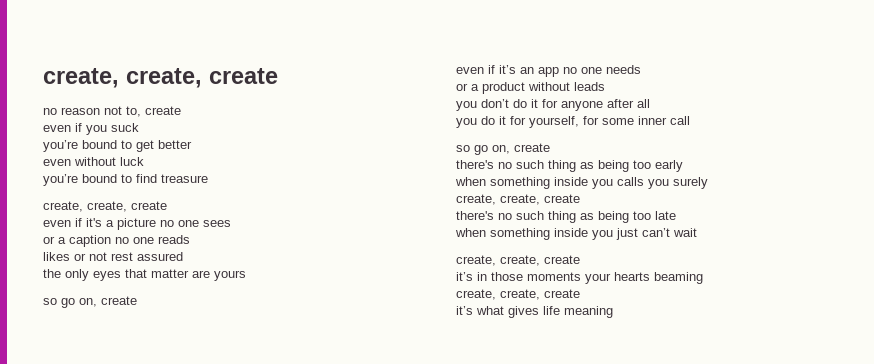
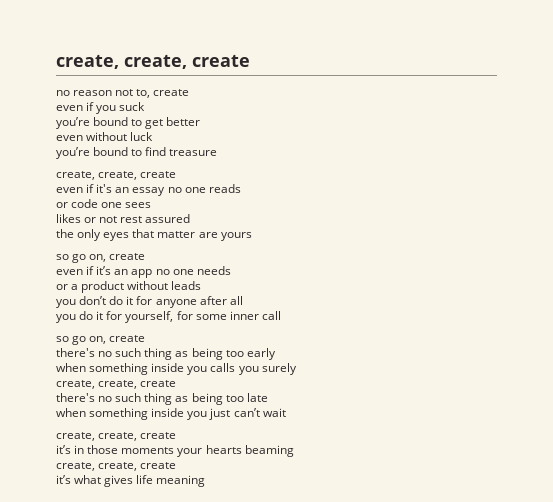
- even if it's a picture no one sees
- or a caption no one reads
+ even if it's an essay no one reads
+ or code one sees

